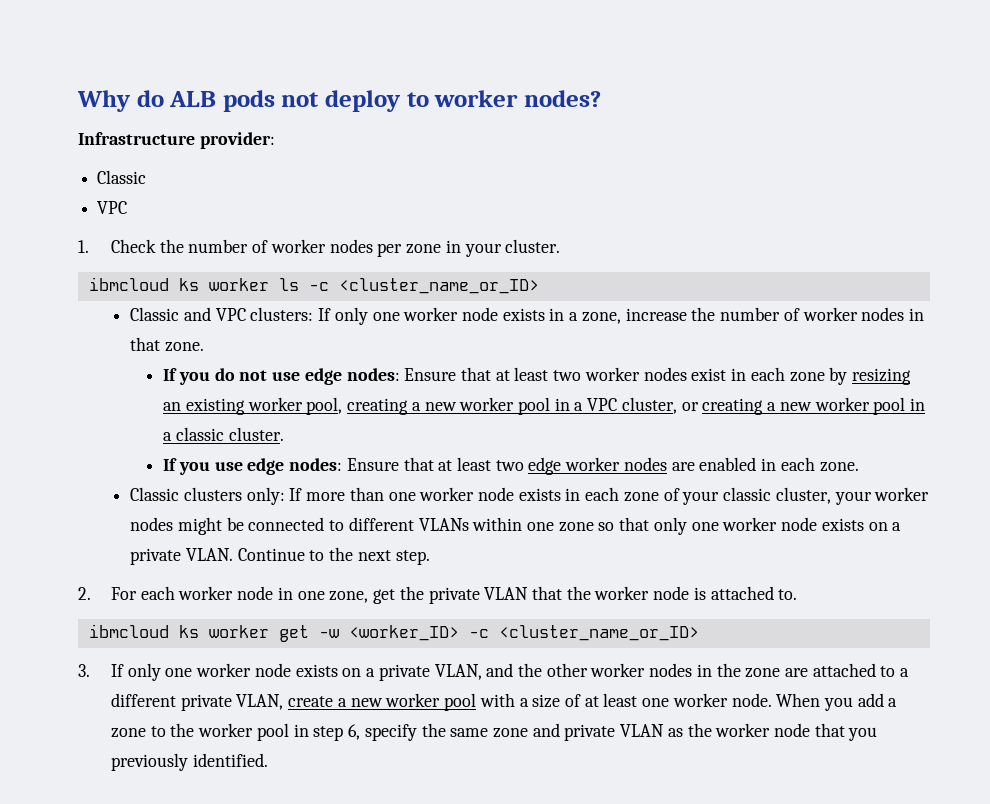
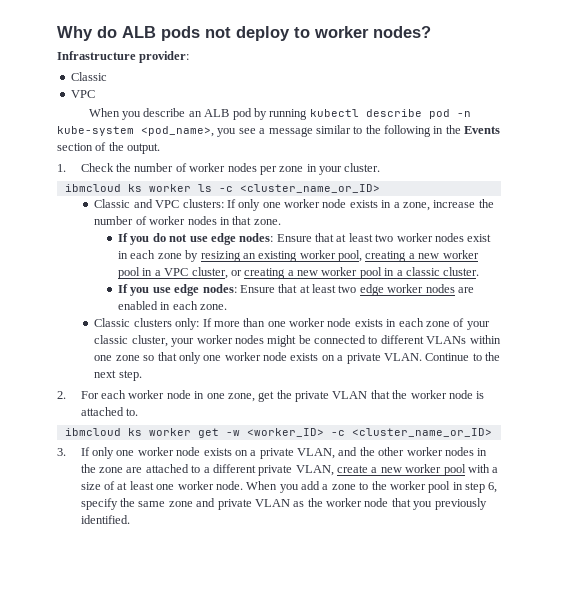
+ When you describe an ALB pod by running kubectl describe pod -n kube-system <pod_name>, you see a message similar to the following in the Events section of the output.

